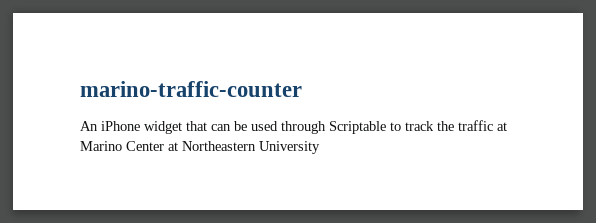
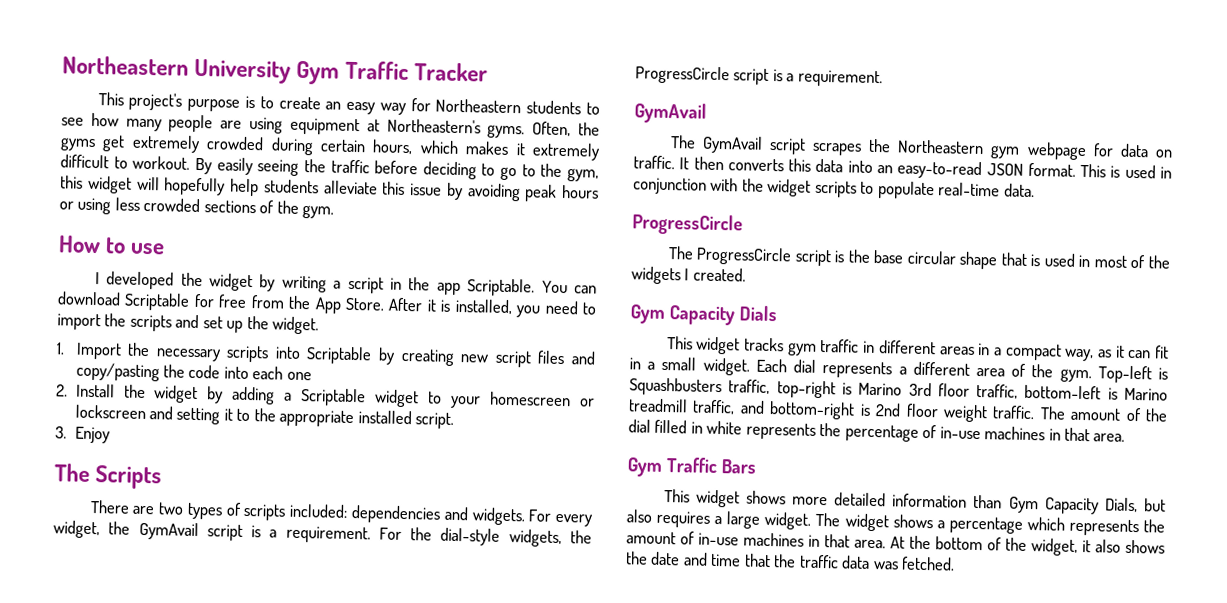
- marino-traffic-counter
- An iPhone widget that can be used through Scriptable to track the traffic at Marino Center at Northeastern University
+ Northeastern University Gym Traffic Tracker
+ This project's purpose is to create an easy way for Northeastern students to see how many people are using equipment at Northeastern's gyms. Often, the gyms get extremely crowded during certain hours, which makes it extremely difficult to workout. By easily seeing the traffic before deciding to go to the gym, this widget will hopefully help students alleviate this issue by avoiding peak hours or using less crowded sections of the gym.
+ How to use
+ I developed the widget by writing a script in the app Scriptable. You can download Scriptable for free from the App Store. After it is installed, you need to import the scripts and set up the widget.
+ 1. Import the necessary scripts into Scriptable by creating new script files and copy/pasting the code into each one
+ 2. Install the widget by adding a Scriptable widget to your homescreen or lockscreen and setting it to the appropriate installed script.
+ 3. Enjoy
+ The Scripts
+ There are two types of scripts included: dependencies and widgets. For every widget, the GymAvail script is a requirement. For the dial-style widgets, the ProgressCircle script is a requirement.
+ GymAvail
+ The GymAvail script scrapes the Northeastern gym webpage for data on traffic. It then converts this data into an easy-to-read JSON format. This is used in conjunction with the widget scripts to populate real-time data.
+ ProgressCircle
+ The ProgressCircle script is the base circular shape that is used in most of the widgets I created.
+ Gym Capacity Dials
+ This widget tracks gym traffic in different areas in a compact way, as it can fit in a small widget. Each dial represents a different area of the gym. Top-left is Squashbusters traffic, top-right is Marino 3rd floor traffic, bottom-left is Marino treadmill traffic, and bottom-right is 2nd floor weight traffic. The amount of the dial filled in white represents the percentage of in-use machines in that area.
+ Gym Traffic Bars
+ This widget shows more detailed information than Gym Capacity Dials, but also requires a large widget. The widget shows a percentage which represents the amount of in-use machines in that area. At the bottom of the widget, it also shows the date and time that the traffic data was fetched.

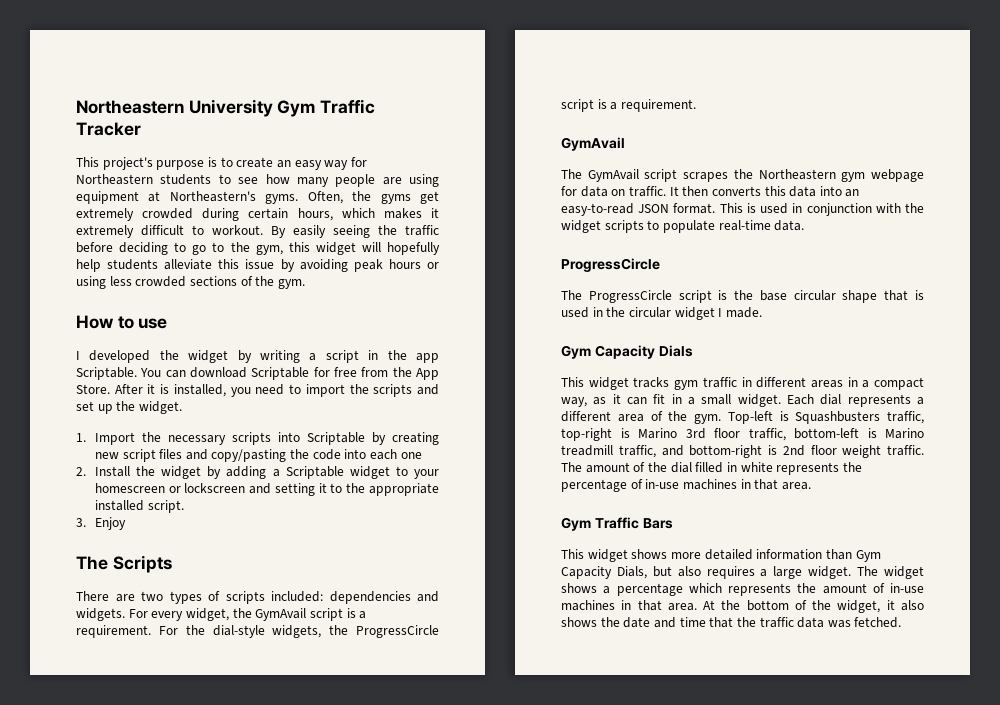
- The ProgressCircle script is the base circular shape that is used in most of the widgets I created.
+ The ProgressCircle script is the base circular shape that is used in the circular widget I made.

